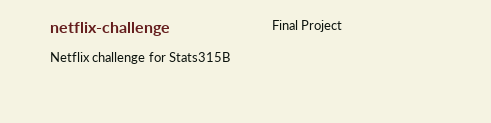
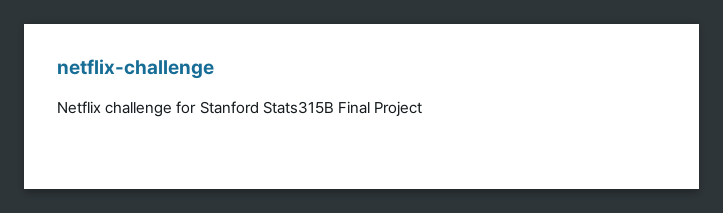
- Netflix challenge for Stats315B Final Project
+ Netflix challenge for Stanford Stats315B Final Project

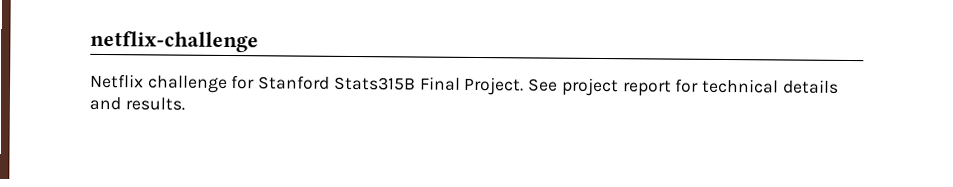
- Netflix challenge for Stanford Stats315B Final Project
+ Netflix challenge for Stanford Stats315B Final Project. See project report for technical details and results.

